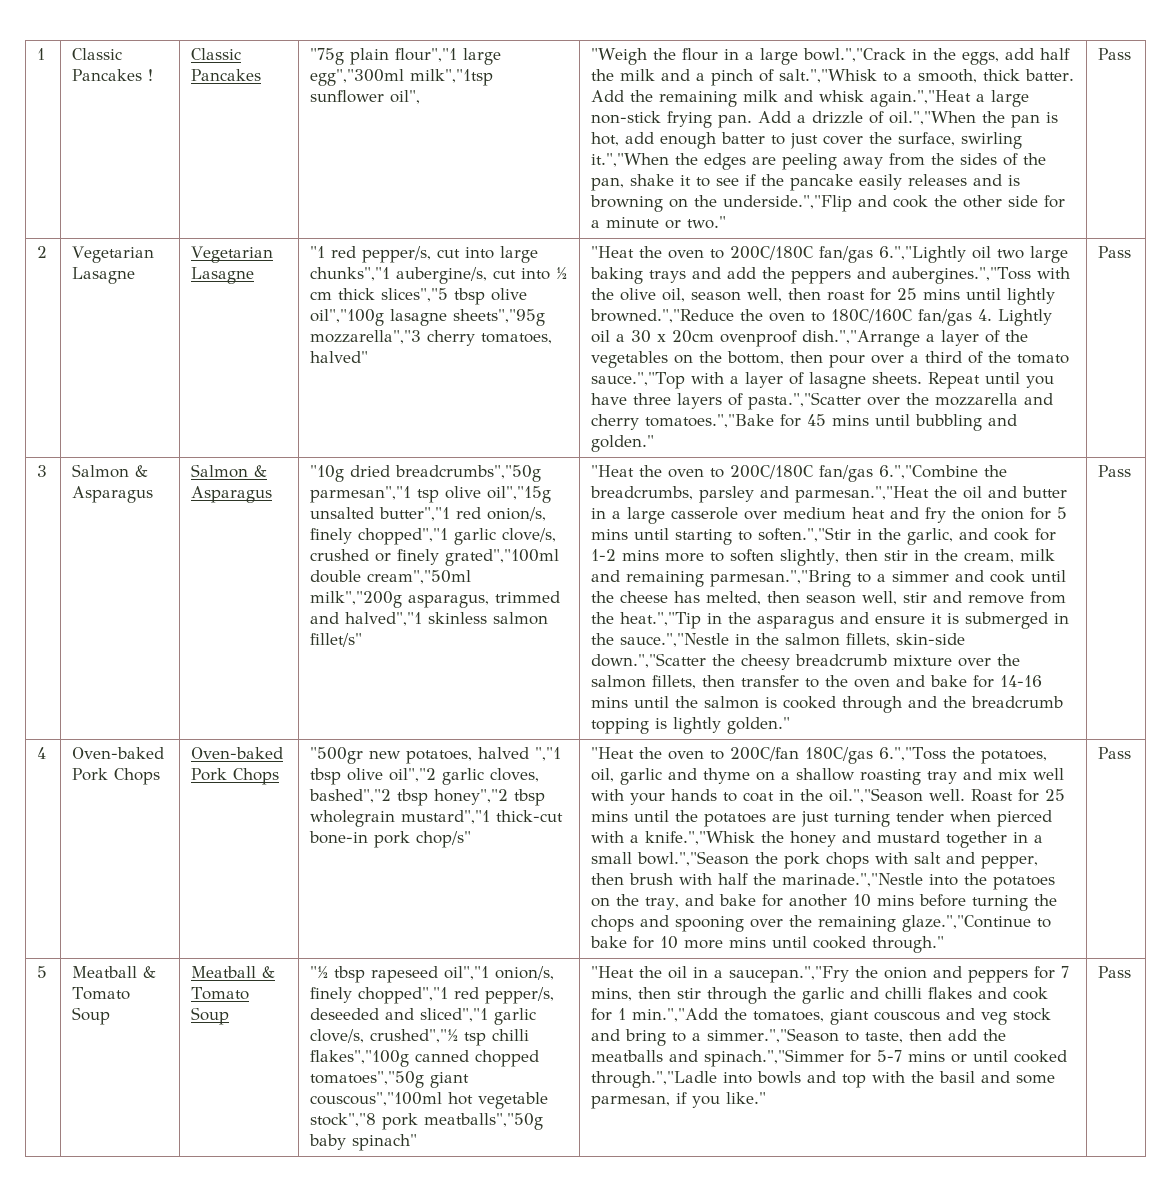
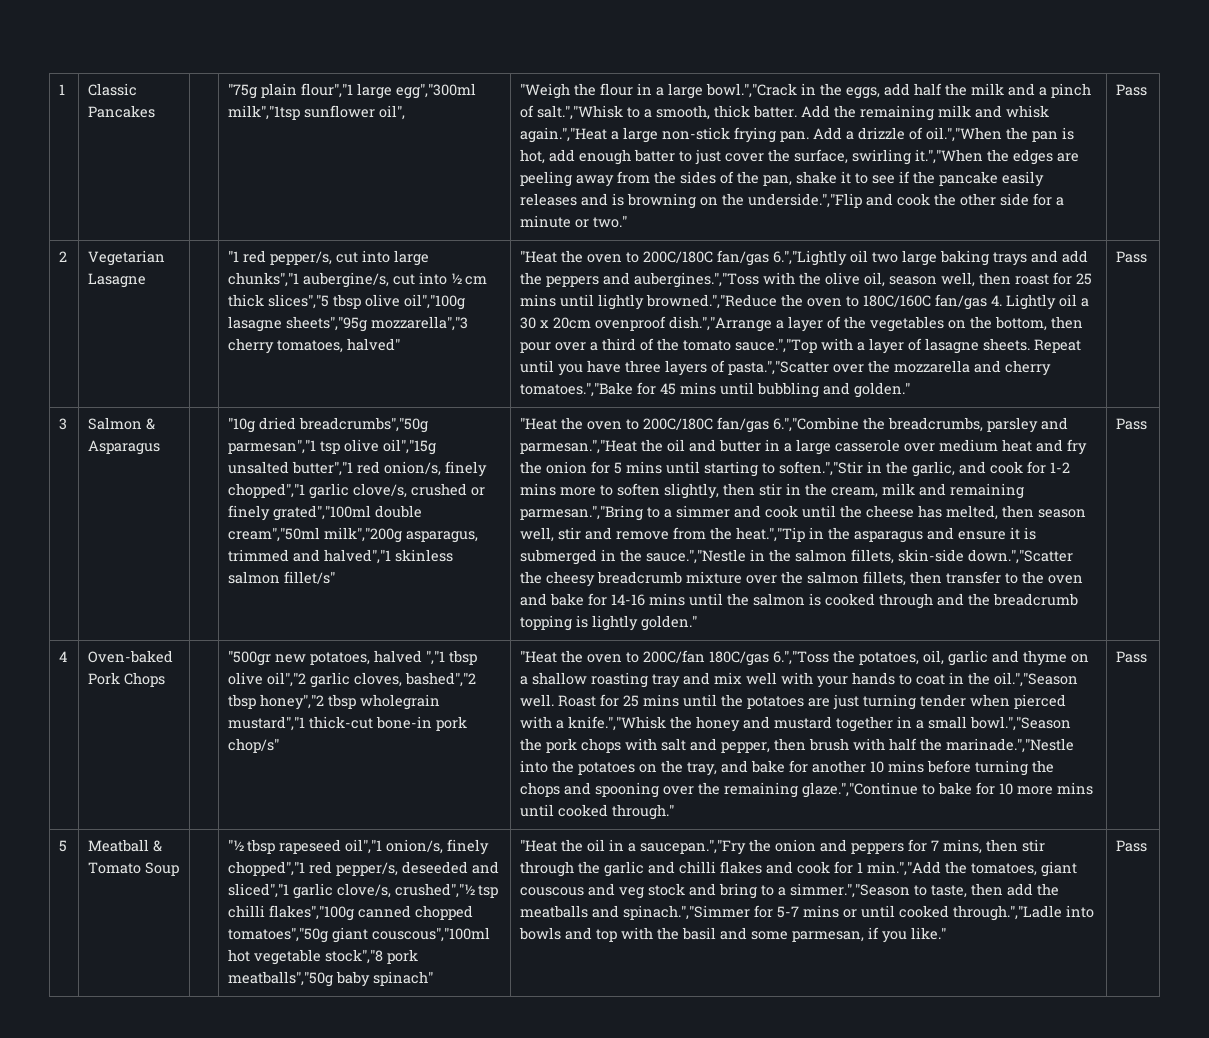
- Classic Pancakes ! | Classic Pancakes
+ Classic Pancakes
- Vegetarian Lasagne | Vegetarian Lasagne
+ Vegetarian Lasagne
- Salmon & Asparagus | Salmon & Asparagus
+ Salmon & Asparagus
- Oven-baked Pork Chops | Oven-baked Pork Chops
+ Oven-baked Pork Chops
- Meatball & Tomato Soup | Meatball & Tomato Soup
+ Meatball & Tomato Soup

